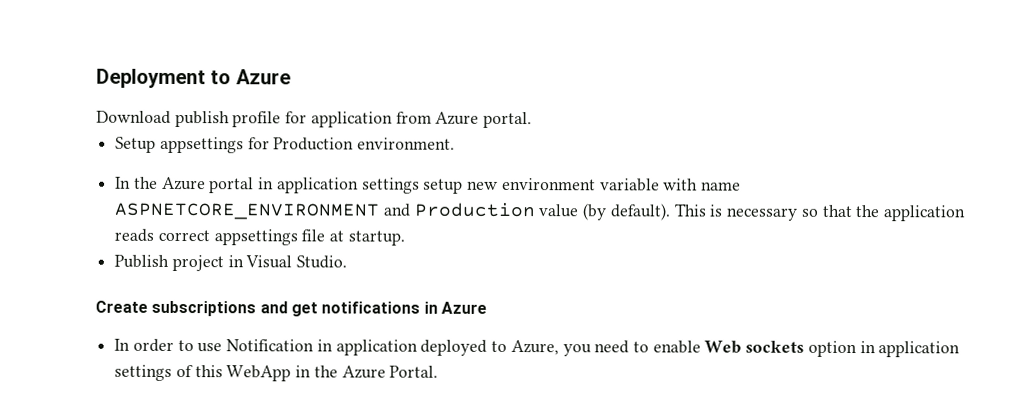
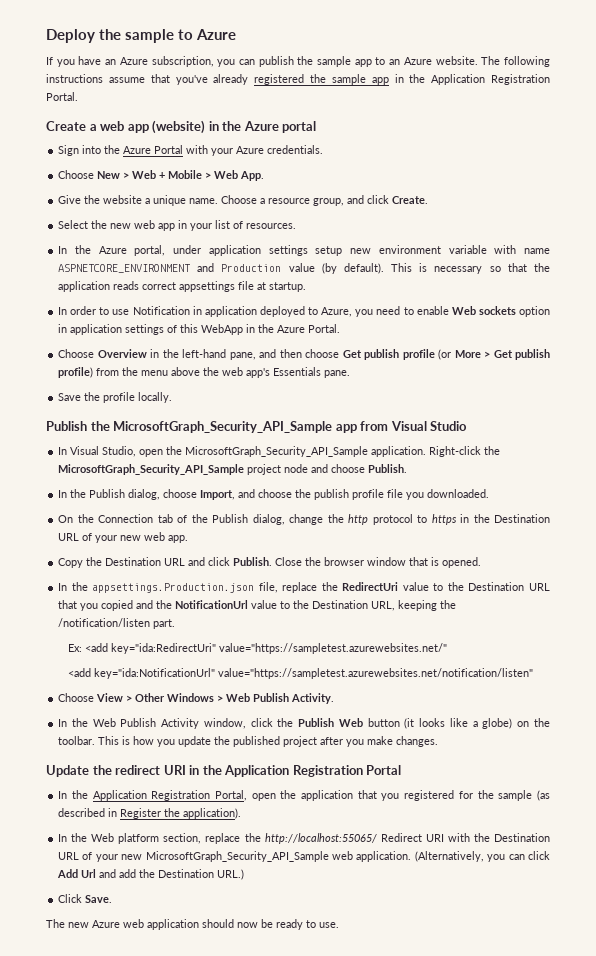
- Deployment to Azure
+ Deploy the sample to Azure
- Download publish profile for application from Azure portal.
- Setup appsettings for Production environment.
+ If you have an Azure subscription, you can publish the sample app to an Azure website. The following instructions assume that you've already registered the sample app in the Application Registration Portal.
+ Create a web app (website) in the Azure portal
+ Sign into the Azure Portal with your Azure credentials.
+ Choose New > Web + Mobile > Web App.
+ Give the website a unique name. Choose a resource group, and click Create.
+ Select the new web app in your list of resources.
- In the Azure portal in application settings setup new environment variable with name ASPNETCORE_ENVIRONMENT and Production value (by default).
+ In the Azure portal, under application settings setup new environment variable with name ASPNETCORE_ENVIRONMENT and Production value (by default).
- Publish project in Visual Studio.
- Create subscriptions and get notifications in Azure
+ Choose Overview in the left-hand pane, and then choose Get publish profile (or More > Get publish profile) from the menu above the web app's Essentials pane.
+ Save the profile locally.
+ Publish the MicrosoftGraph_Security_API_Sample app from Visual Studio
+ In Visual Studio, open the MicrosoftGraph_Security_API_Sample application. Right-click the MicrosoftGraph_Security_API_Sample project node and choose Publish.
+ In the Publish dialog, choose Import, and choose the publish profile file you downloaded.
+ On the Connection tab of the Publish dialog, change the http protocol to https in the Destination URL of your new web app.
+ Copy the Destination URL and click Publish. Close the browser window that is opened.
+ In the appsettings.Production.json file, replace the RedirectUri value to the Destination URL that you copied and the NotificationUrl value to the Destination URL, keeping the /notification/listen part.
+ Ex: <add key="ida:RedirectUri" value="https://sampletest.azurewebsites.net/"
+ <add key="ida:NotificationUrl" value="https://sampletest.azurewebsites.net/notification/listen"
+ Choose View > Other Windows > Web Publish Activity.
+ In the Web Publish Activity window, click the Publish Web button (it looks like a globe) on the toolbar. This is how you update the published project after you make changes.
+ Update the redirect URI in the Application Registration Portal
+ In the Application Registration Portal, open the application that you registered for the sample (as described in Register the application).
+ In the Web platform section, replace the http://localhost:55065/ Redirect URI with the Destination URL of your new MicrosoftGraph_Security_API_Sample web application. (Alternatively, you can click Add Url and add the Destination URL.)
+ Click Save.
+ The new Azure web application should now be ready to use.

